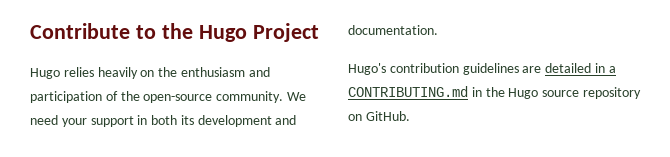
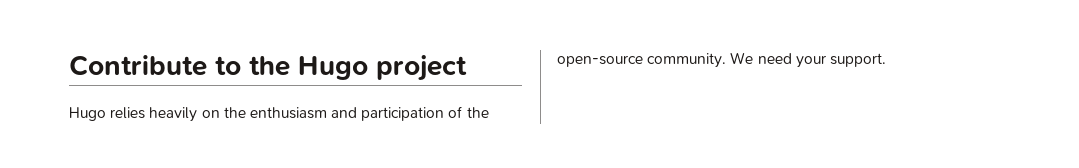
- Contribute to the Hugo Project
+ Contribute to the Hugo project
- We need your support in both its development and documentation.
- Hugo's contribution guidelines are detailed in a CONTRIBUTING.md in the Hugo source repository on GitHub.
+ We need your support.

